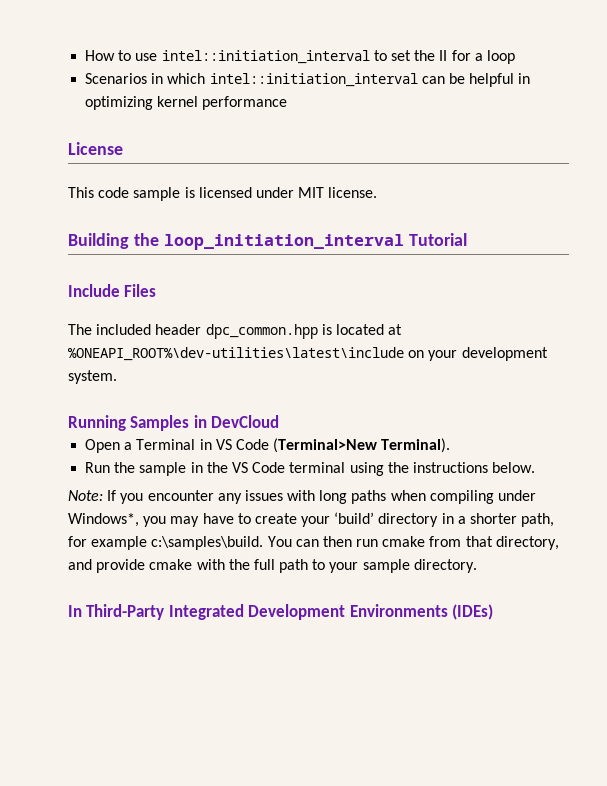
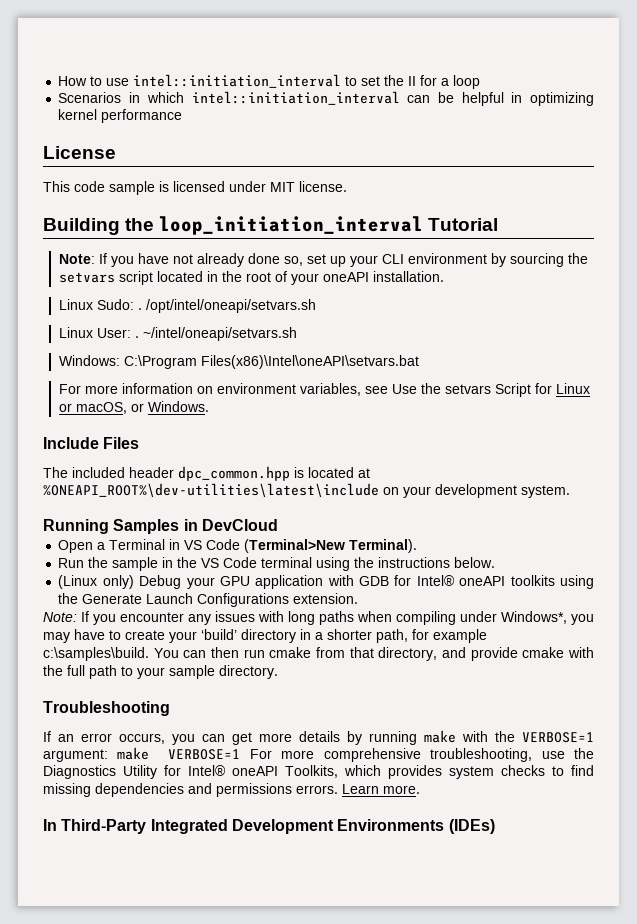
+ Note: If you have not already done so, set up your CLI environment by sourcing the setvars script located in the root of your oneAPI installation.
+ Linux Sudo: . /opt/intel/oneapi/setvars.sh
+ Linux User: . ~/intel/oneapi/setvars.sh
+ Windows: C:\Program Files(x86)\Intel\oneAPI\setvars.bat
+ For more information on environment variables, see Use the setvars Script for Linux or macOS, or Windows.
+ (Linux only) Debug your GPU application with GDB for Intel® oneAPI toolkits using the Generate Launch Configurations extension.
+ Troubleshooting
+ If an error occurs, you can get more details by running make with the VERBOSE=1 argument: make VERBOSE=1 For more comprehensive troubleshooting, use the Diagnostics Utility for Intel® oneAPI Toolkits, which provides system checks to find missing dependencies and permissions errors. Learn more.

